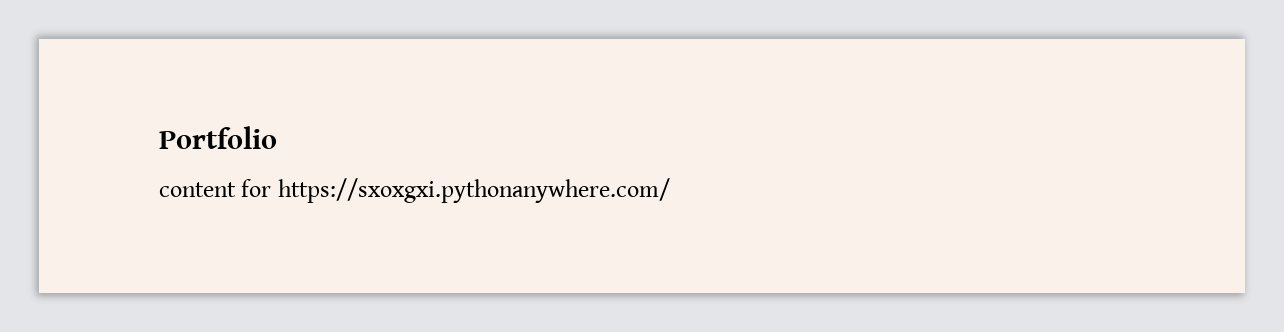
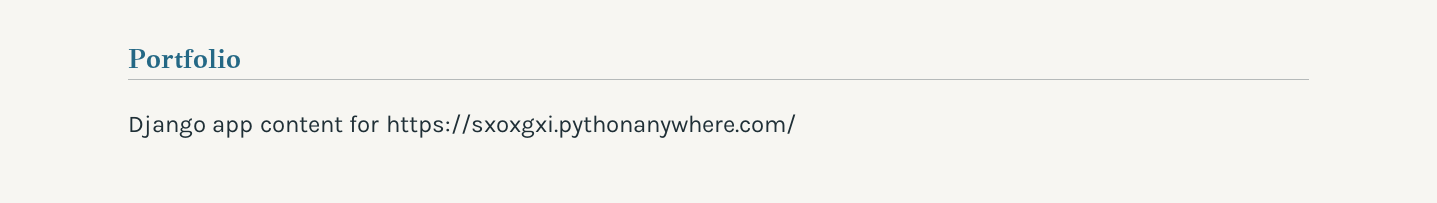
- content for https://sxoxgxi.pythonanywhere.com/
+ Django app content for https://sxoxgxi.pythonanywhere.com/

